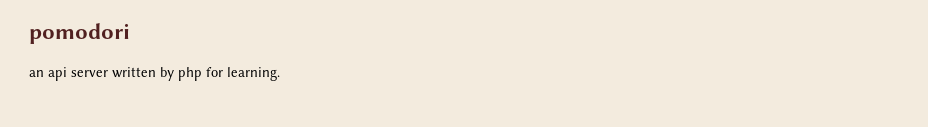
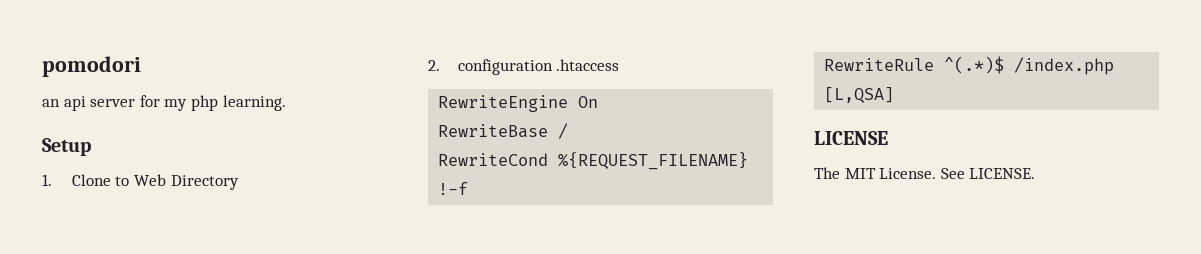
- an api server written by php for learning.
+ an api server for my php learning.
+ Setup
+ 1. Clone to Web Directory
+ 2. configuration .htaccess
+ RewriteEngine On
+ RewriteBase /
+ RewriteCond %{REQUEST_FILENAME} !-f
+ RewriteRule ^(.*)$ /index.php [L,QSA]
+ LICENSE
+ The MIT License. See LICENSE.

